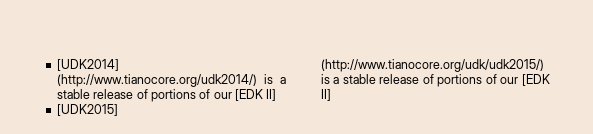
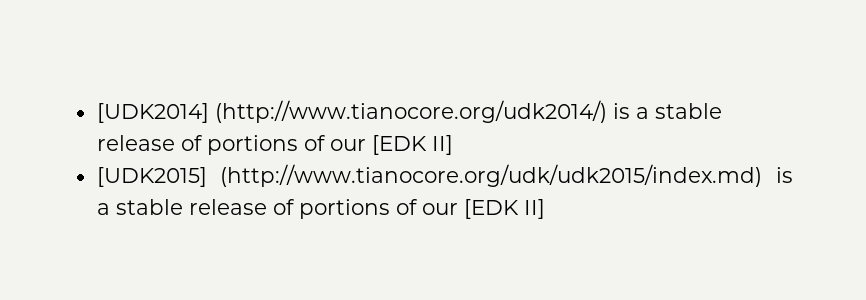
- [UDK2015] (http://www.tianocore.org/udk/udk2015/) is a stable release of portions of our [EDK II]
+ [UDK2015] (http://www.tianocore.org/udk/udk2015/index.md) is a stable release of portions of our [EDK II]

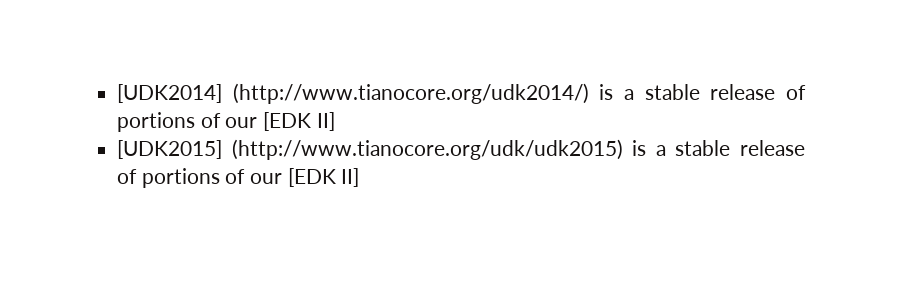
- [UDK2015] (http://www.tianocore.org/udk/udk2015/index.md) is a stable release of portions of our [EDK II]
+ [UDK2015] (http://www.tianocore.org/udk/udk2015) is a stable release of portions of our [EDK II]

